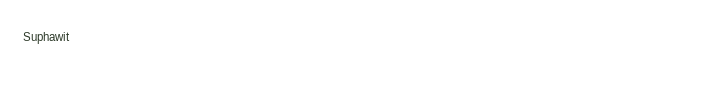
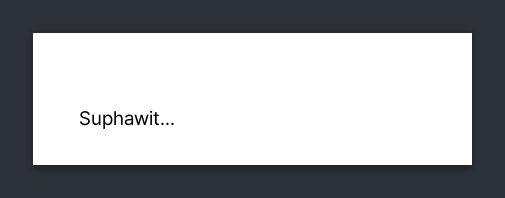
- Suphawit
+ Suphawit...

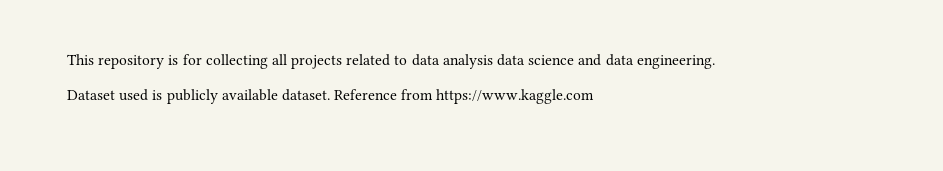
- Suphawit...
+ This repository is for collecting all projects related to data analysis data science and data engineering.
+ Dataset used is publicly available dataset. Reference from https://www.kaggle.com

